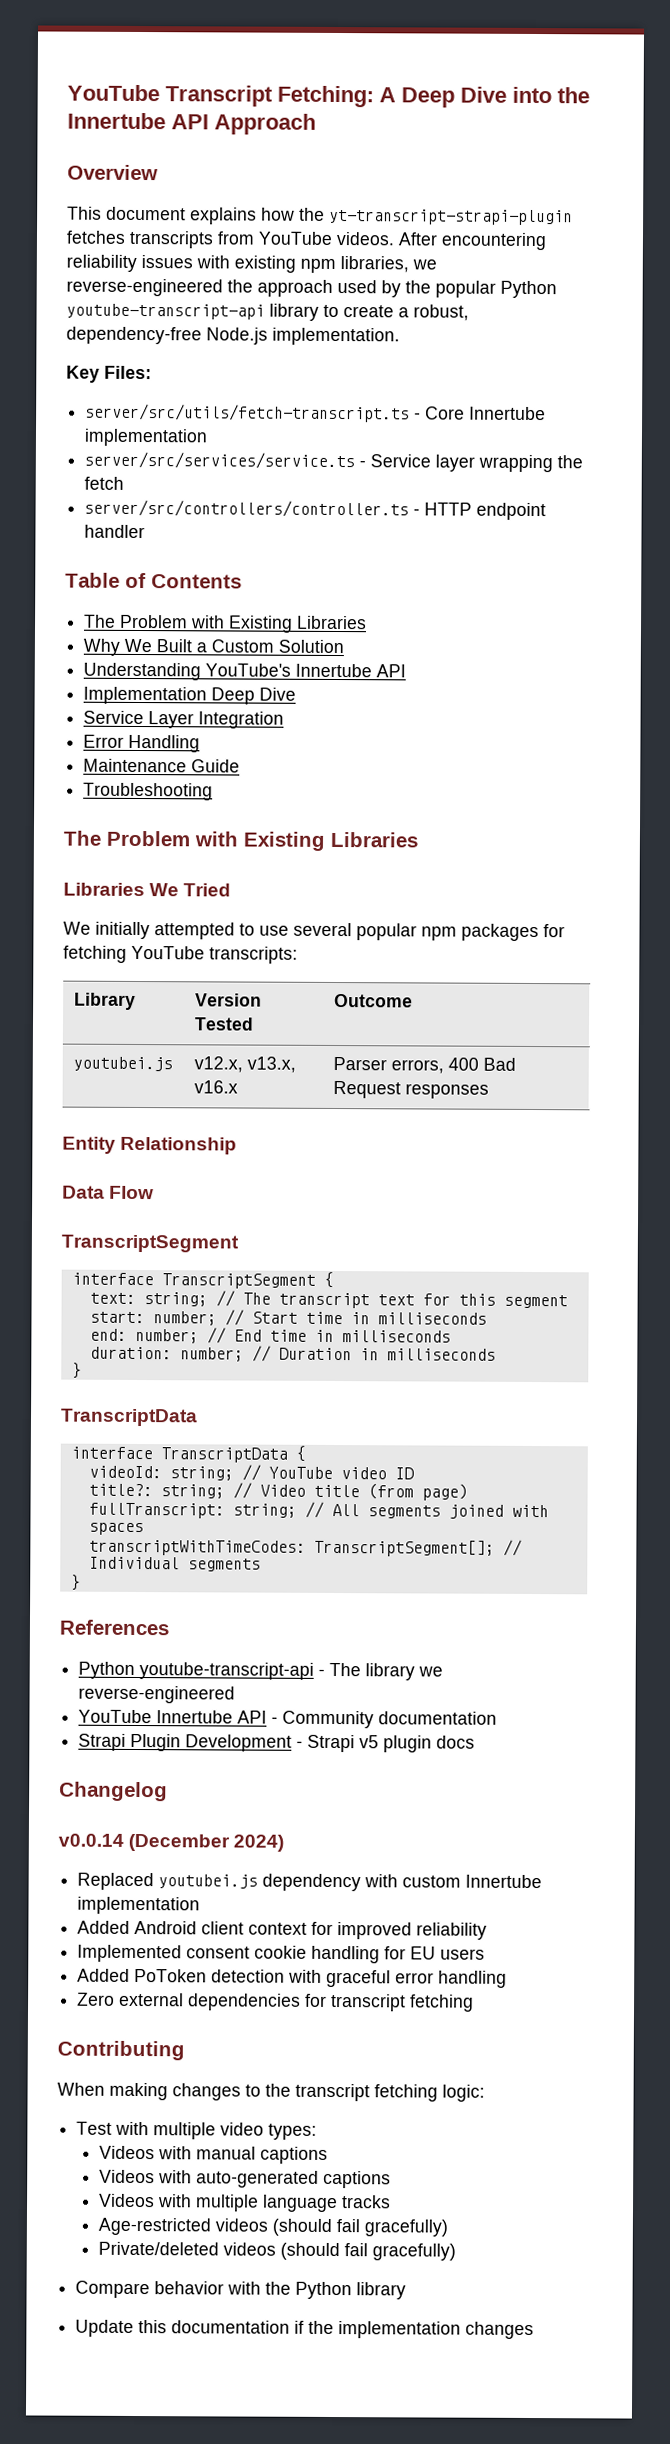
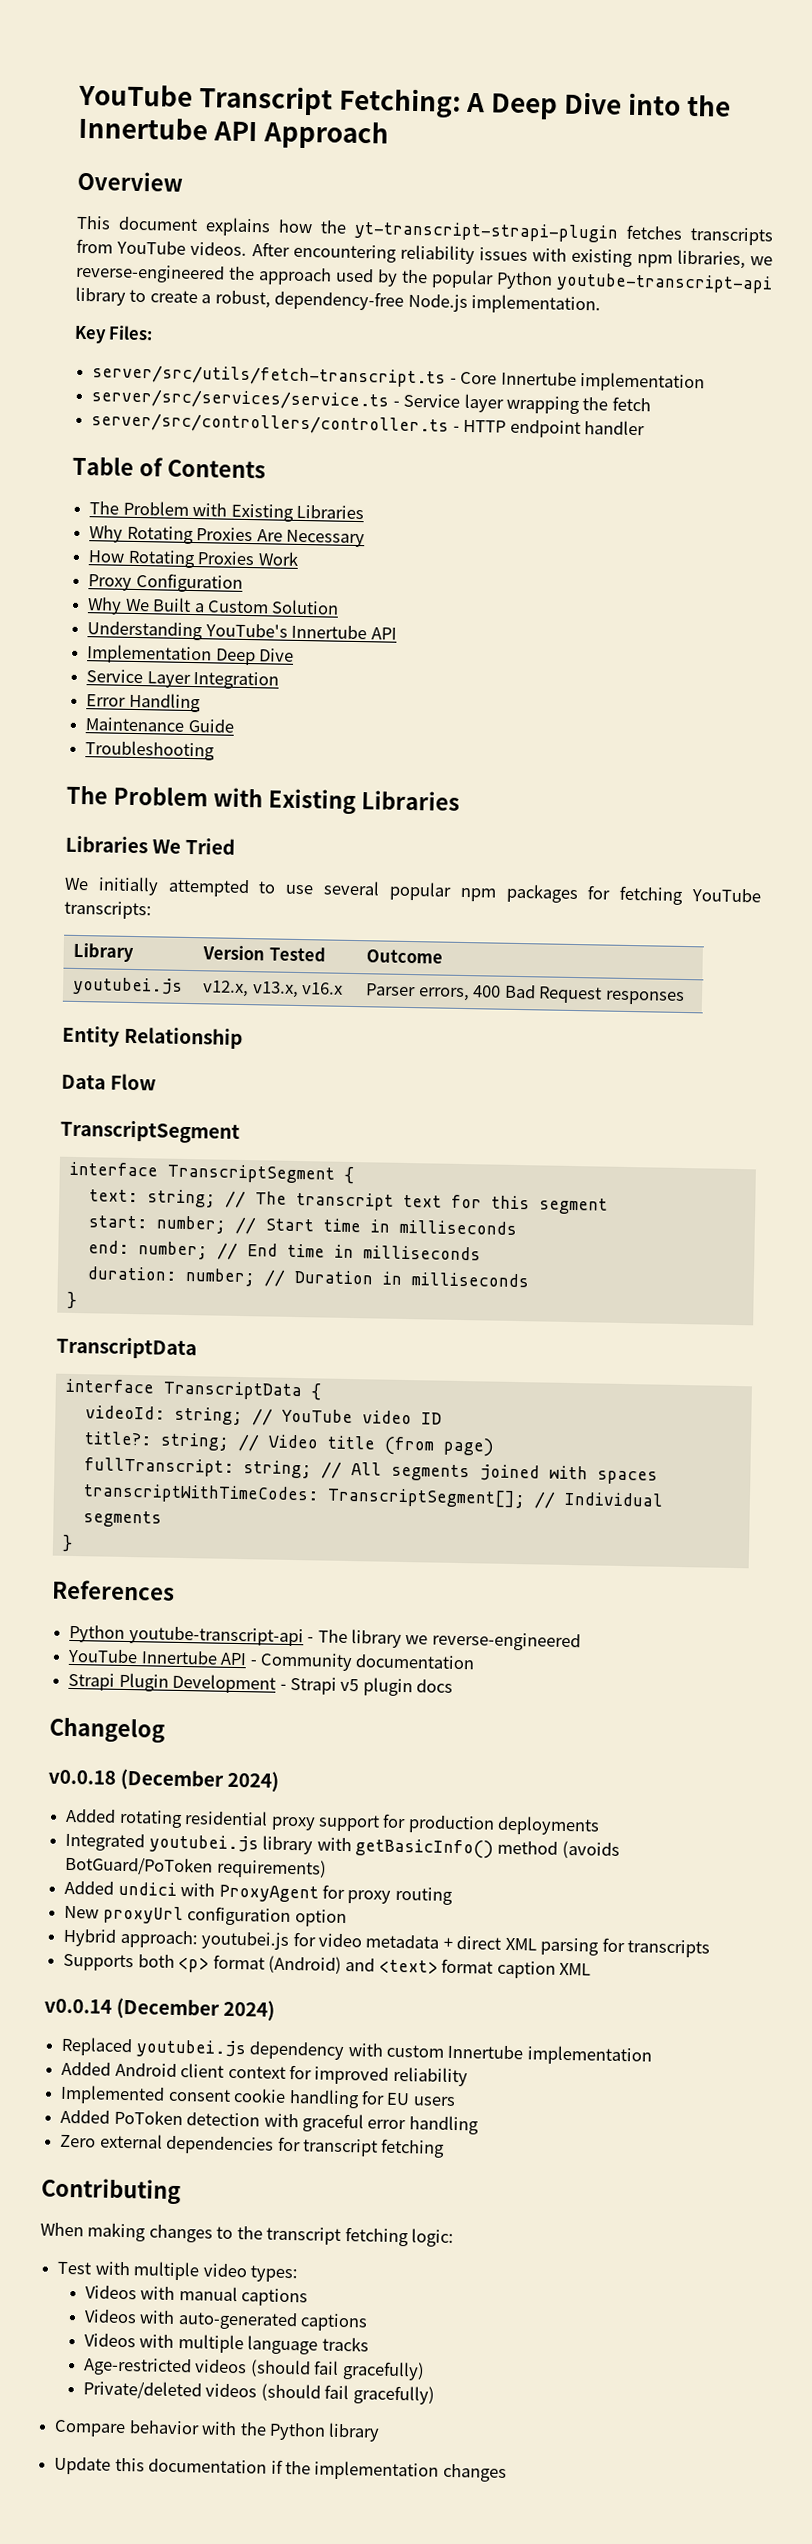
+ Why Rotating Proxies Are Necessary
+ How Rotating Proxies Work
+ Proxy Configuration
+ v0.0.18 (December 2024)
+ Added rotating residential proxy support for production deployments
+ Integrated youtubei.js library with getBasicInfo() method (avoids BotGuard/PoToken requirements)
+ Added undici with ProxyAgent for proxy routing
+ New proxyUrl configuration option
+ Hybrid approach: youtubei.js for video metadata + direct XML parsing for transcripts
+ Supports both <p> format (Android) and <text> format caption XML

